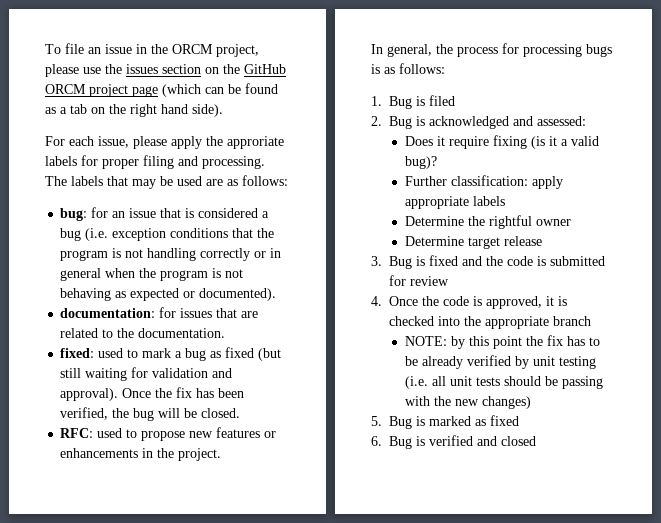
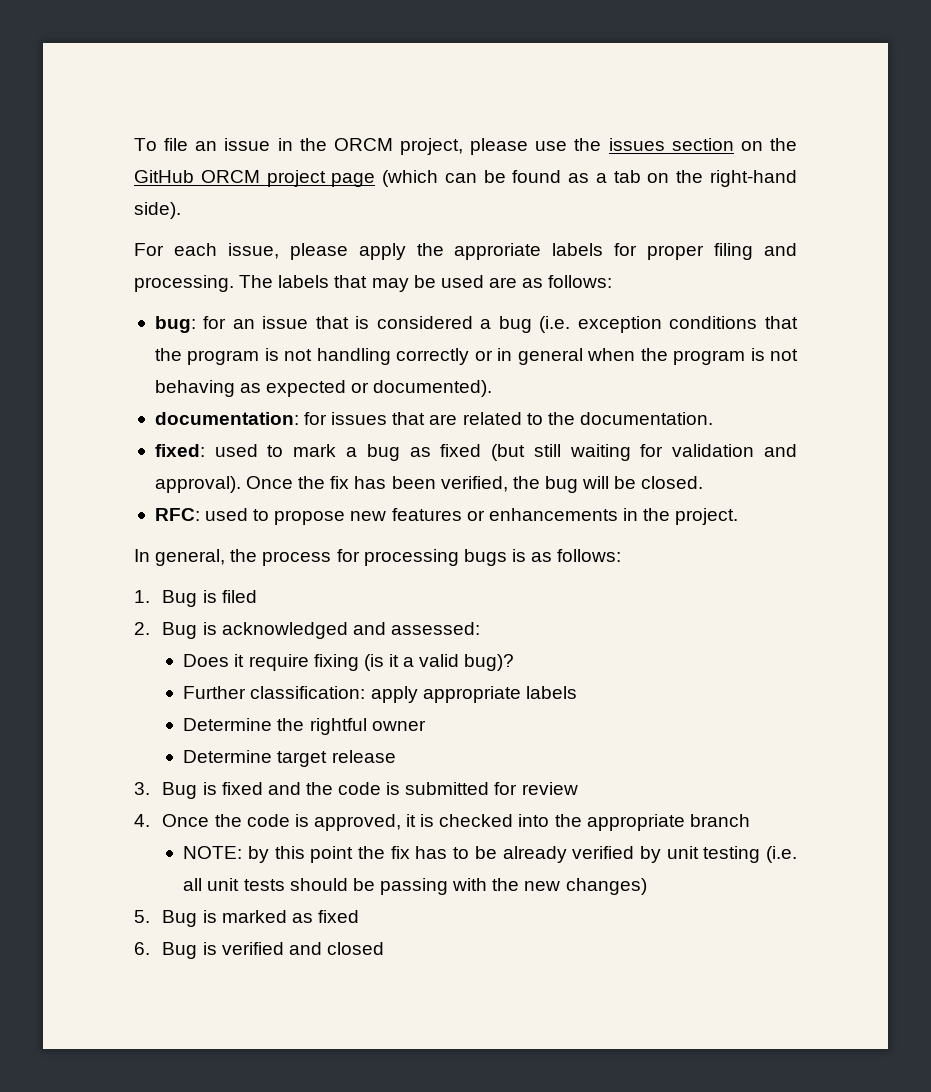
- To file an issue in the ORCM project, please use the issues section on the GitHub ORCM project page (which can be found as a tab on the right hand side).
+ To file an issue in the ORCM project, please use the issues section on the GitHub ORCM project page (which can be found as a tab on the right-hand side).

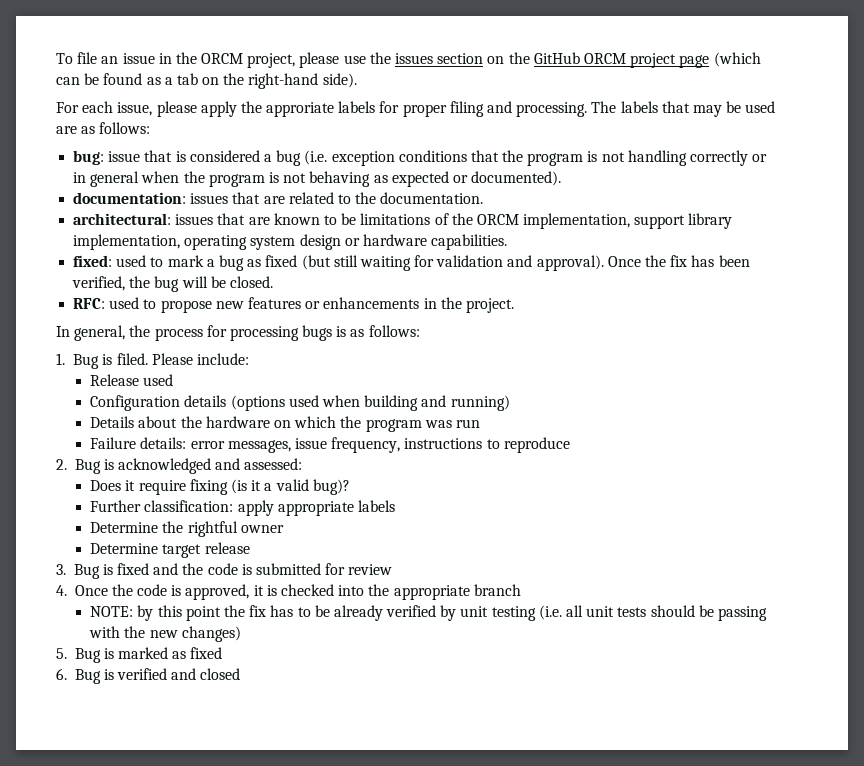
- bug: for an issue that is considered a bug (i.e. exception conditions that the program is not handling correctly or in general when the program is not behaving as expected or documented).
+ bug: issue that is considered a bug (i.e. exception conditions that the program is not handling correctly or in general when the program is not behaving as expected or documented).
- documentation: for issues that are related to the documentation.
+ documentation: issues that are related to the documentation.
+ architectural: issues that are known to be limitations of the ORCM implementation, support library implementation, operating system design or hardware capabilities.
- 1. Bug is filed
+ 1. Bug is filed. Please include:
+ Release used
+ Configuration details (options used when building and running)
+ Details about the hardware on which the program was run
+ Failure details: error messages, issue frequency, instructions to reproduce

